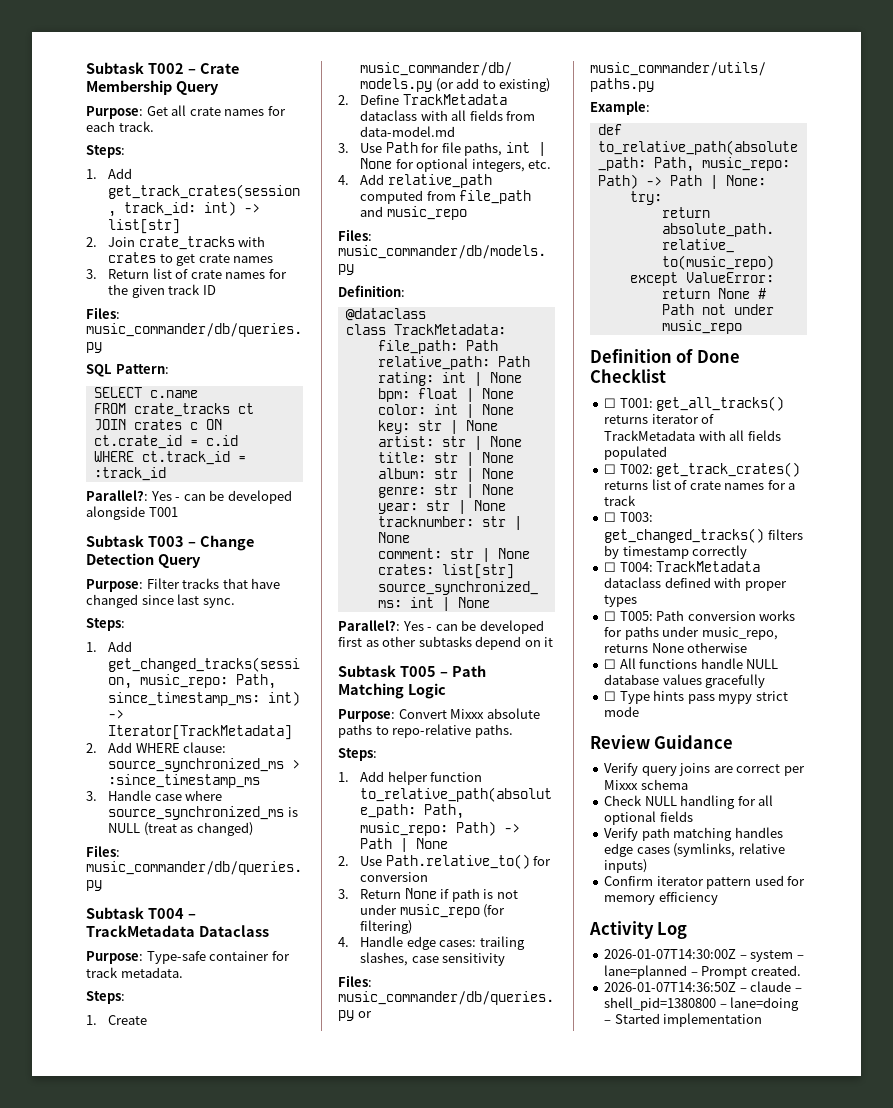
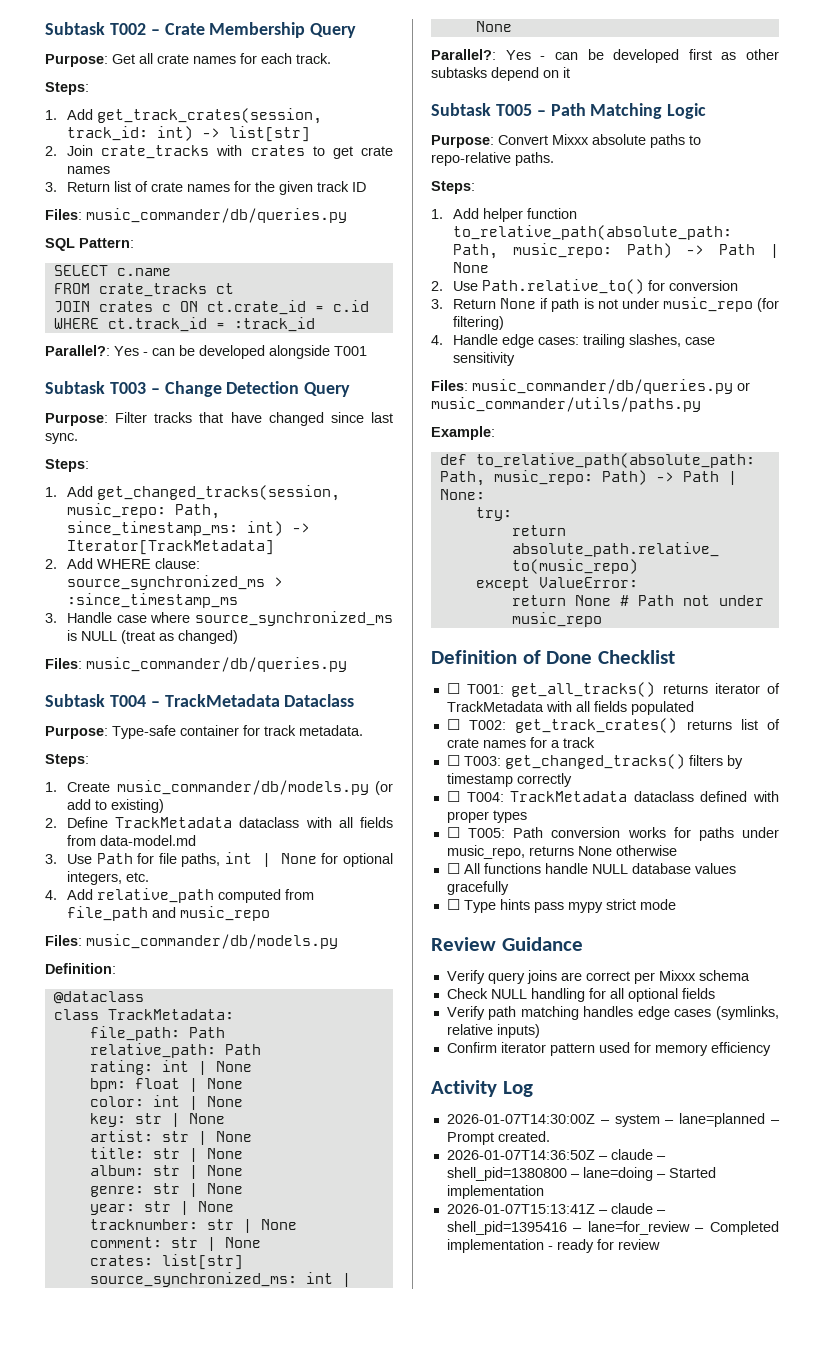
+ 2026-01-07T15:13:41Z – claude – shell_pid=1395416 – lane=for_review – Completed implementation - ready for review

